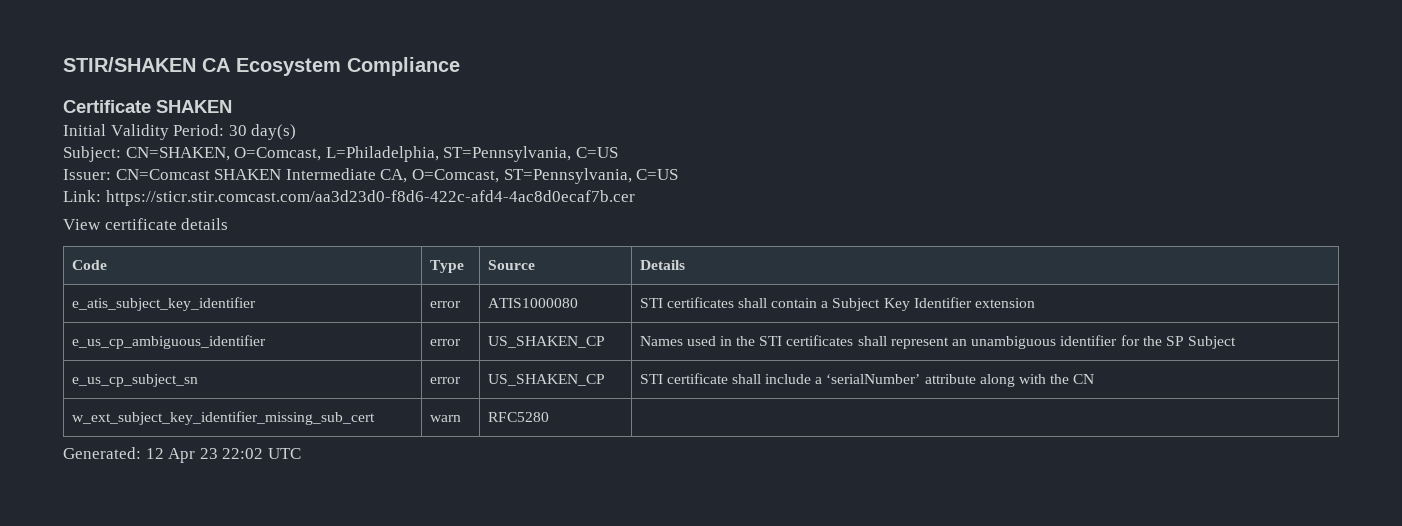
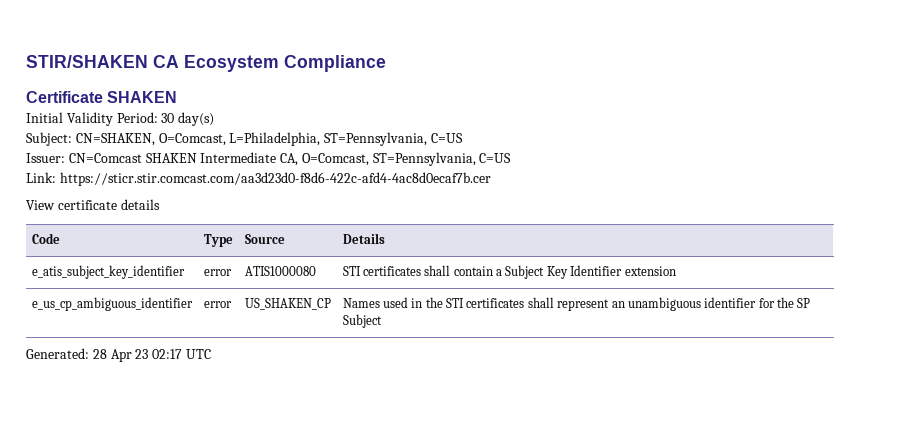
- e_us_cp_subject_sn | error | US_SHAKEN_CP | STI certificate shall include a ‘serialNumber’ attribute along with the CN
- w_ext_subject_key_identifier_missing_sub_cert | warn | RFC5280 |
- Generated: 12 Apr 23 22:02 UTC
+ Generated: 28 Apr 23 02:17 UTC

